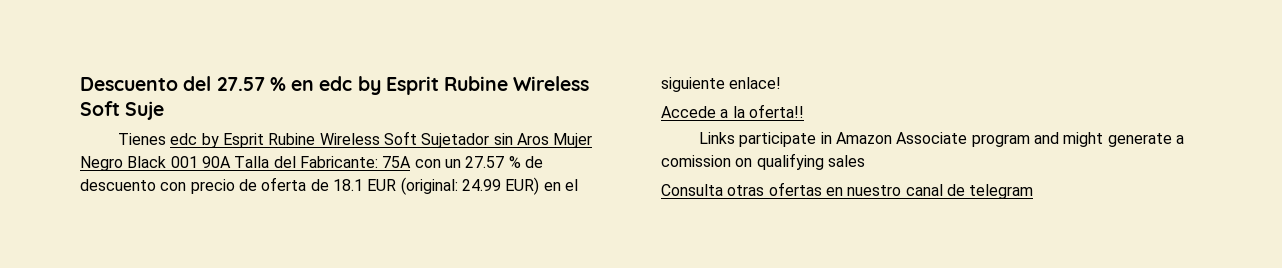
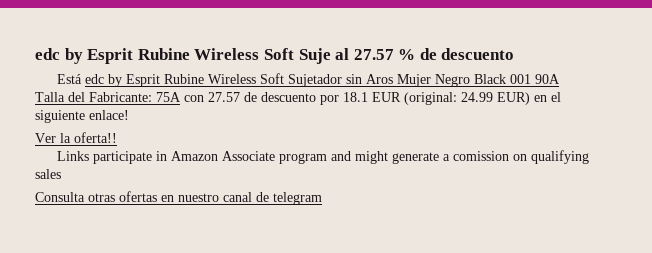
- Descuento del 27.57 % en edc by Esprit Rubine Wireless Soft Suje
- Tienes edc by Esprit Rubine Wireless Soft Sujetador sin Aros Mujer Negro Black 001 90A Talla del Fabricante: 75A con un 27.57 % de descuento con precio de oferta de 18.1 EUR (original: 24.99 EUR) en el siguiente enlace!
+ edc by Esprit Rubine Wireless Soft Suje al 27.57 % de descuento
+ Está edc by Esprit Rubine Wireless Soft Sujetador sin Aros Mujer Negro Black 001 90A Talla del Fabricante: 75A con 27.57 de descuento por 18.1 EUR (original: 24.99 EUR) en el siguiente enlace!
- Accede a la oferta!!
+ Ver la oferta!!

